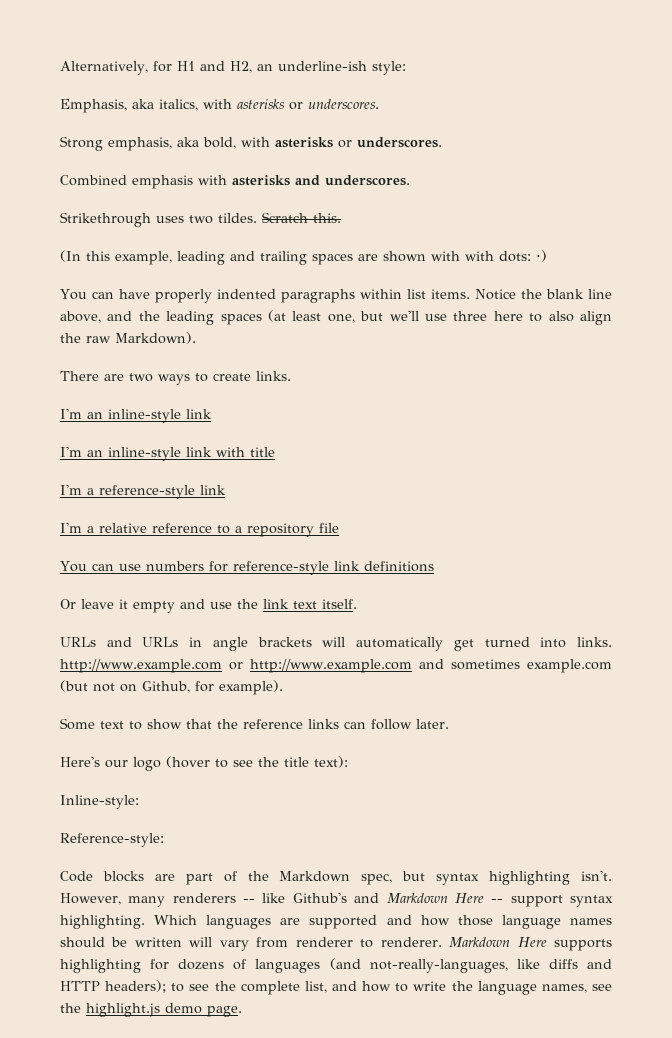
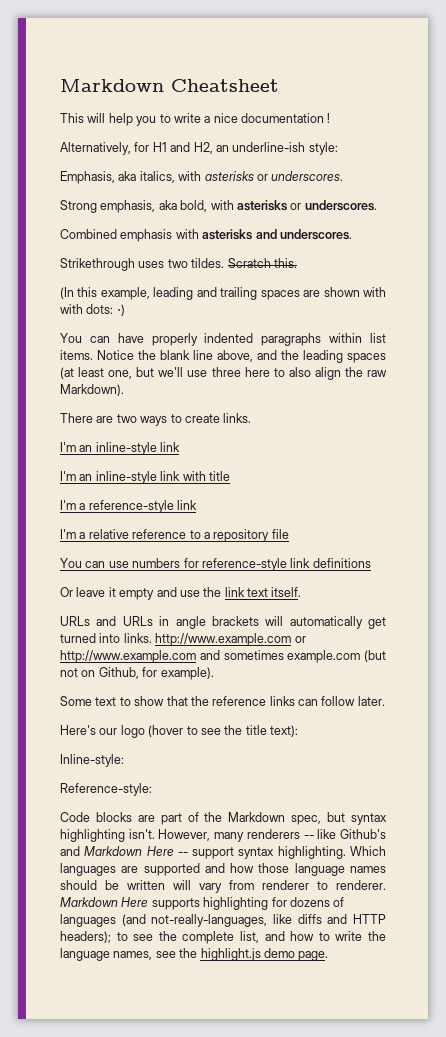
+ Markdown Cheatsheet
+ This will help you to write a nice documentation !

